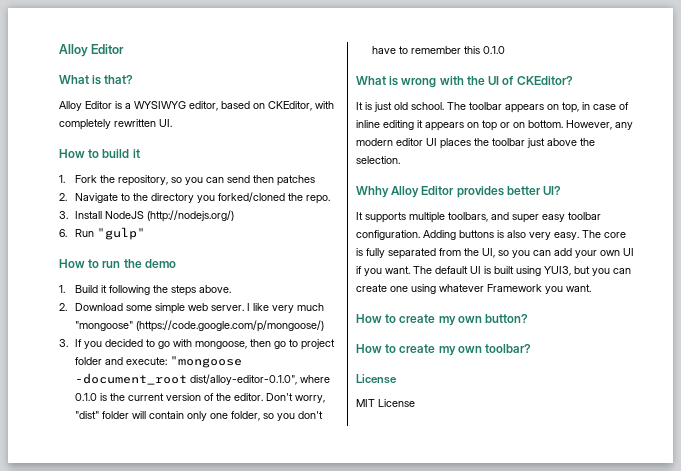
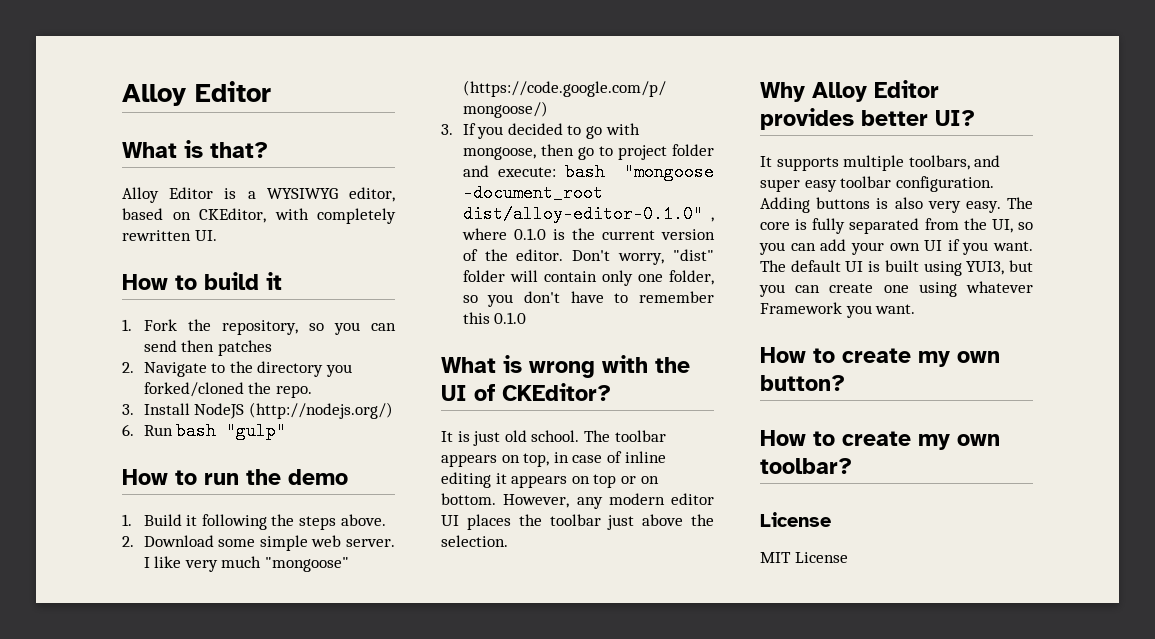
- 6. Run "gulp"
+ 6. Run bash "gulp"
- 3. If you decided to go with mongoose, then go to project folder and execute: "mongoose -document_root dist/alloy-editor-0.1.0", where 0.1.0 is the current version of the editor.
+ 3. If you decided to go with mongoose, then go to project folder and execute: bash "mongoose -document_root dist/alloy-editor-0.1.0" , where 0.1.0 is the current version of the editor.
- Whhy Alloy Editor provides better UI?
+ Why Alloy Editor provides better UI?

